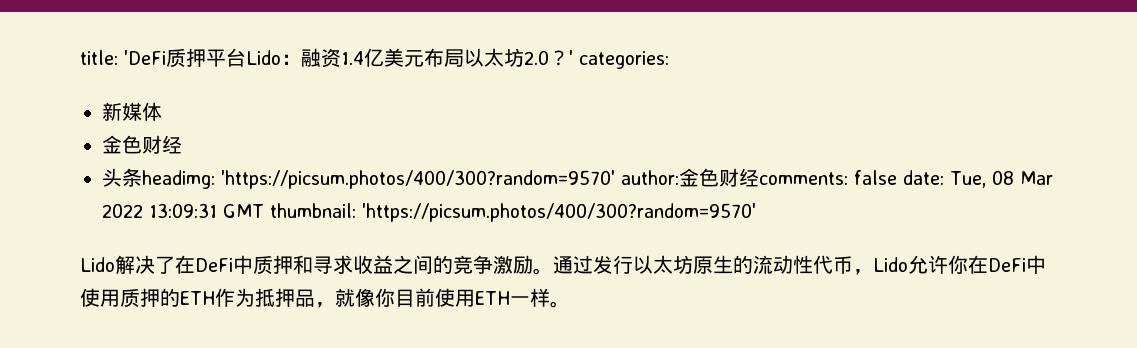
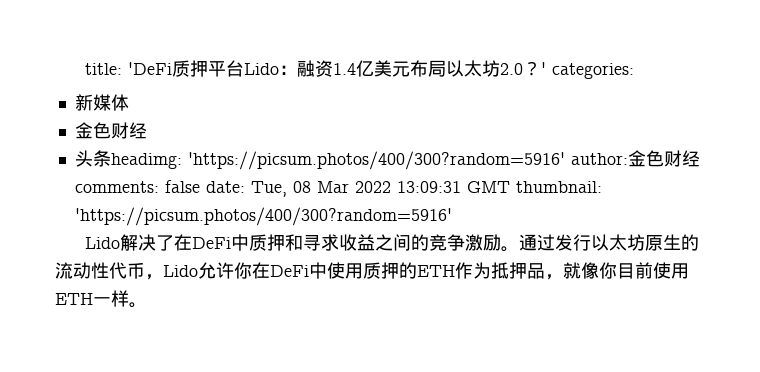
- 头条headimg: 'https://picsum.photos/400/300?random=9570' author:金色财经comments: false date: Tue, 08 Mar 2022 13:09:31 GMT thumbnail: 'https://picsum.photos/400/300?random=9570'
+ 头条headimg: 'https://picsum.photos/400/300?random=5916' author:金色财经comments: false date: Tue, 08 Mar 2022 13:09:31 GMT thumbnail: 'https://picsum.photos/400/300?random=5916'

